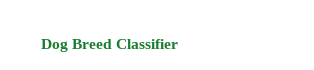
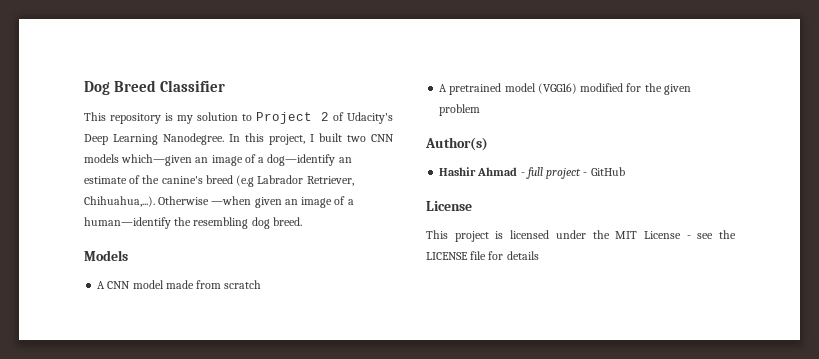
+ This repository is my solution to Project 2 of Udacity's Deep Learning Nanodegree. In this project, I built two CNN models which—given an image of a dog—identify an estimate of the canine's breed (e.g Labrador Retriever, Chihuahua,...). Otherwise —when given an image of a human—identify the resembling dog breed.
+ Models
+ A CNN model made from scratch
+ A pretrained model (VGG16) modified for the given problem
+ Author(s)
+ Hashir Ahmad - full project - GitHub
+ License
+ This project is licensed under the MIT License - see the LICENSE file for details

